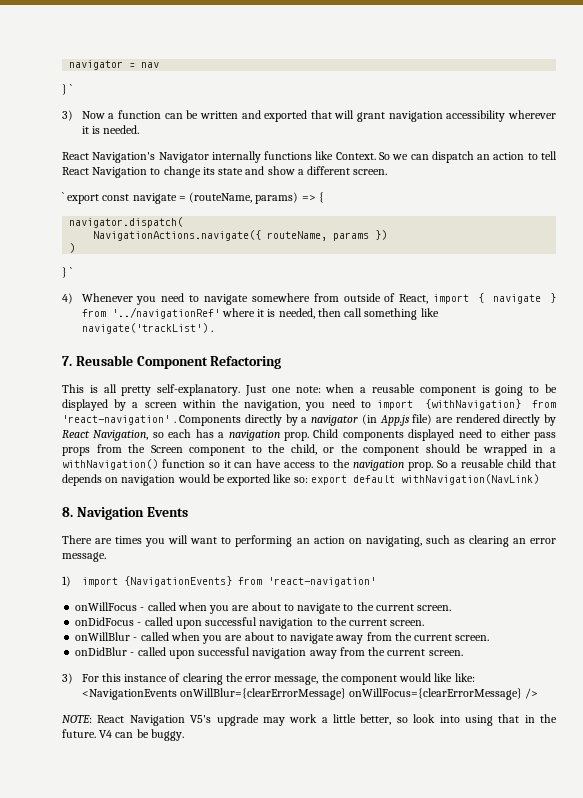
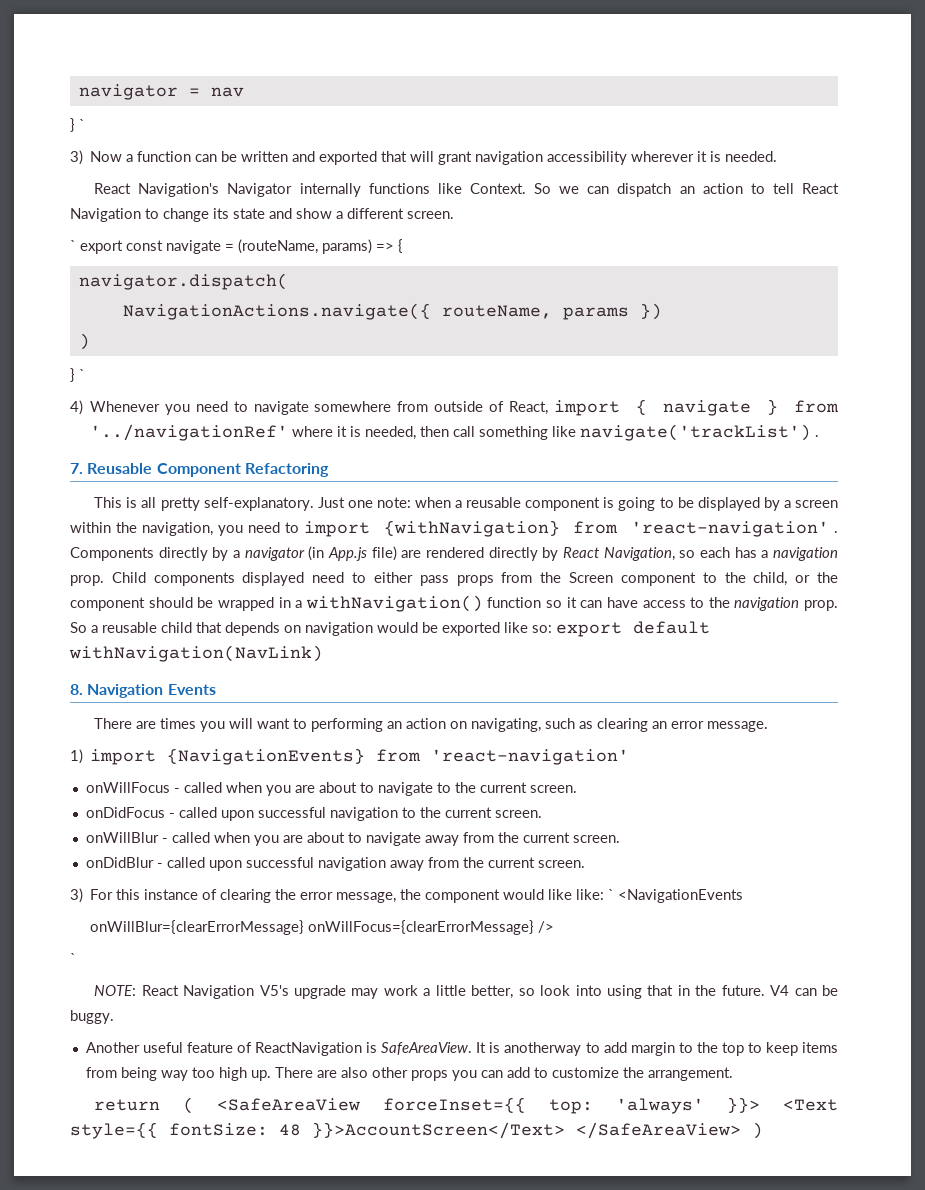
- 3) For this instance of clearing the error message, the component would like like: <NavigationEvents onWillBlur={clearErrorMessage} onWillFocus={clearErrorMessage} />
+ 3) For this instance of clearing the error message, the component would like like: ` <NavigationEvents
+ onWillBlur={clearErrorMessage} onWillFocus={clearErrorMessage} />
+ `
+ Another useful feature of ReactNavigation is SafeAreaView. It is anotherway to add margin to the top to keep items from being way too high up. There are also other props you can add to customize the arrangement.
+ return ( <SafeAreaView forceInset={{ top: 'always' }}> <Text style={{ fontSize: 48 }}>AccountScreen</Text> </SafeAreaView> )

